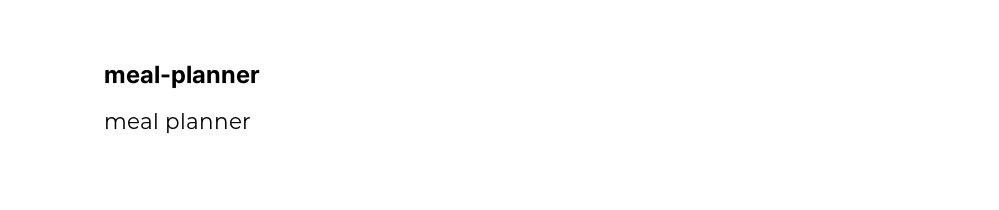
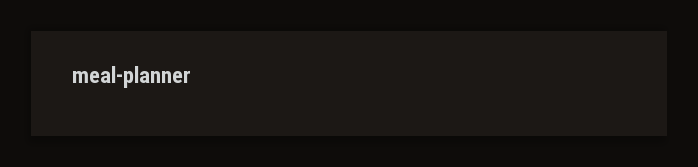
- meal planner

